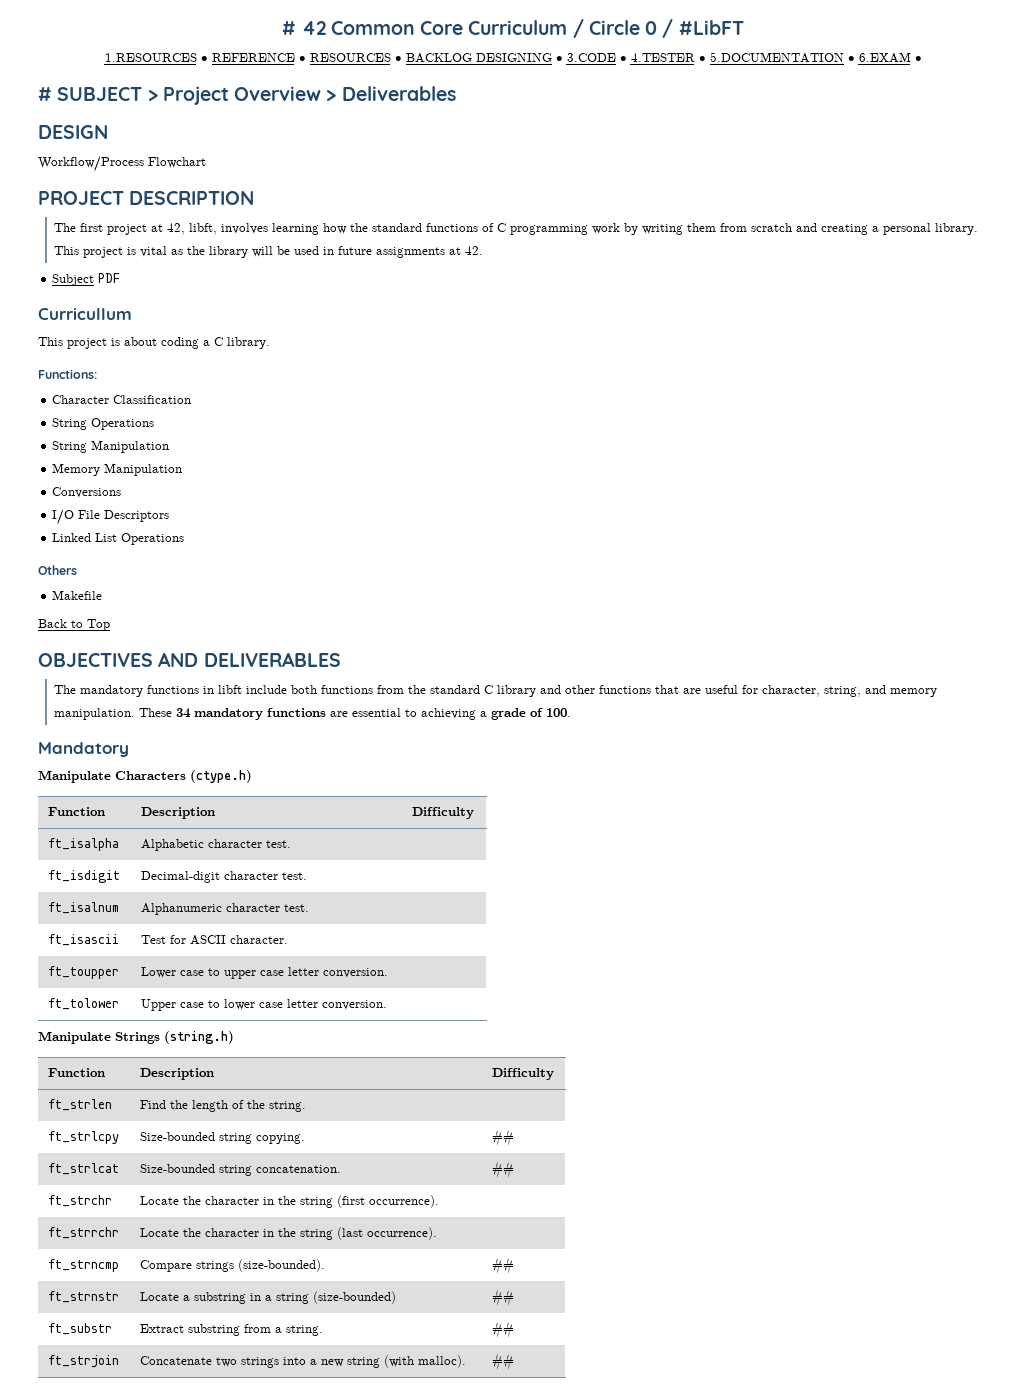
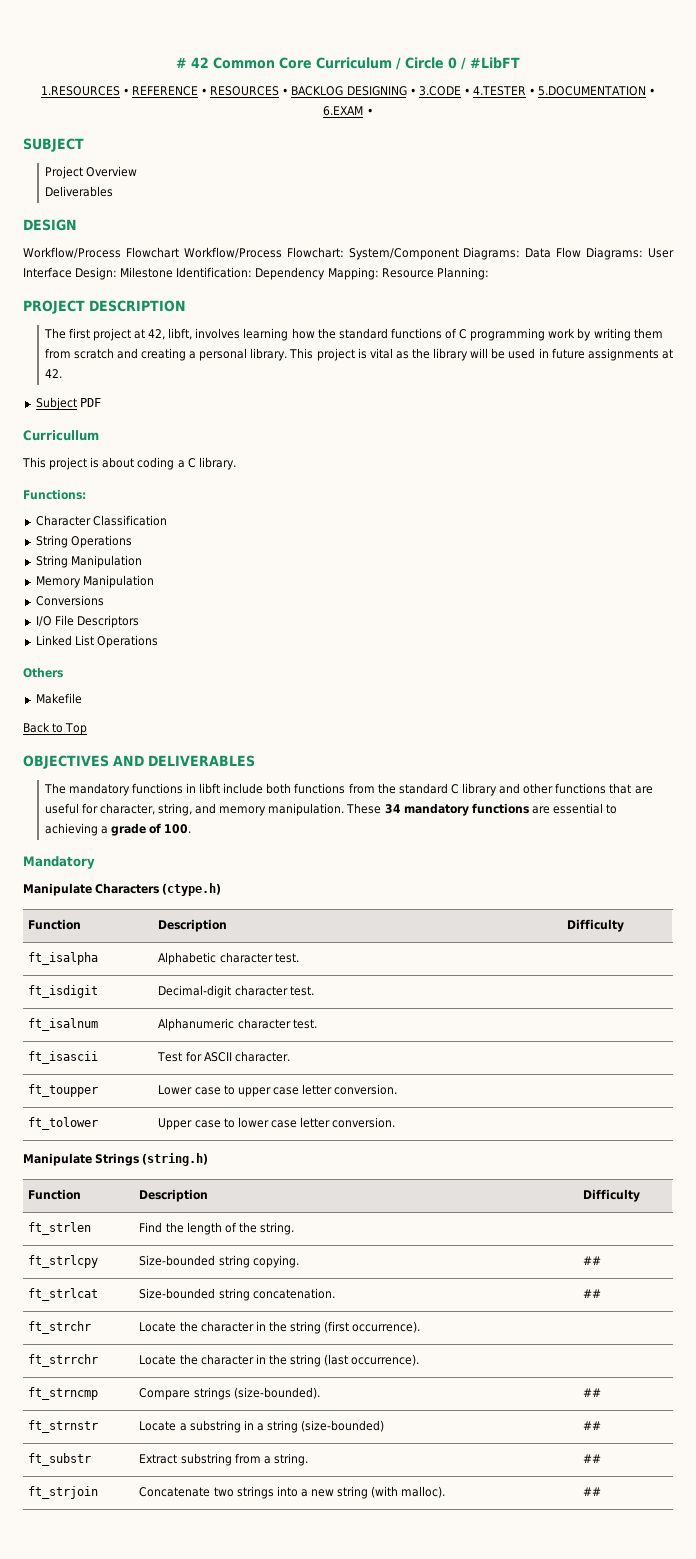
- # SUBJECT > Project Overview > Deliverables
+ SUBJECT
+ Project Overview
+ Deliverables
- Workflow/Process Flowchart
+ Workflow/Process Flowchart Workflow/Process Flowchart: System/Component Diagrams: Data Flow Diagrams: User Interface Design: Milestone Identification: Dependency Mapping: Resource Planning:

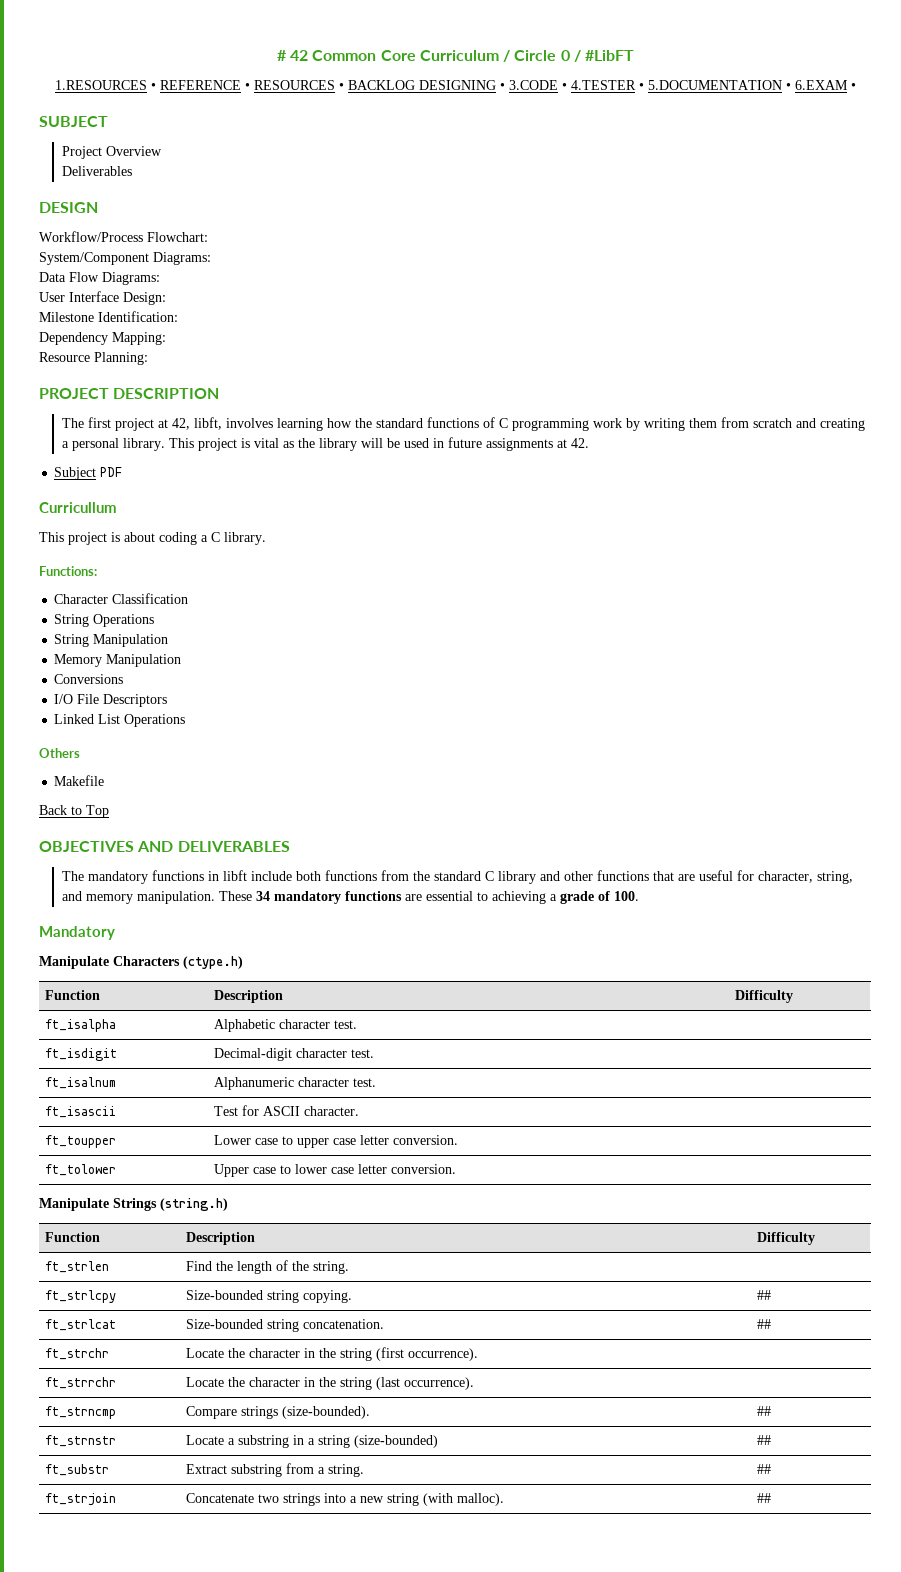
- Workflow/Process Flowchart Workflow/Process Flowchart: System/Component Diagrams: Data Flow Diagrams: User Interface Design: Milestone Identification: Dependency Mapping: Resource Planning:
+ Workflow/Process Flowchart:
+ System/Component Diagrams:
+ Data Flow Diagrams:
+ User Interface Design:
+ Milestone Identification:
+ Dependency Mapping:
+ Resource Planning:

